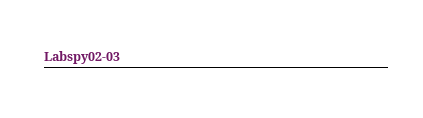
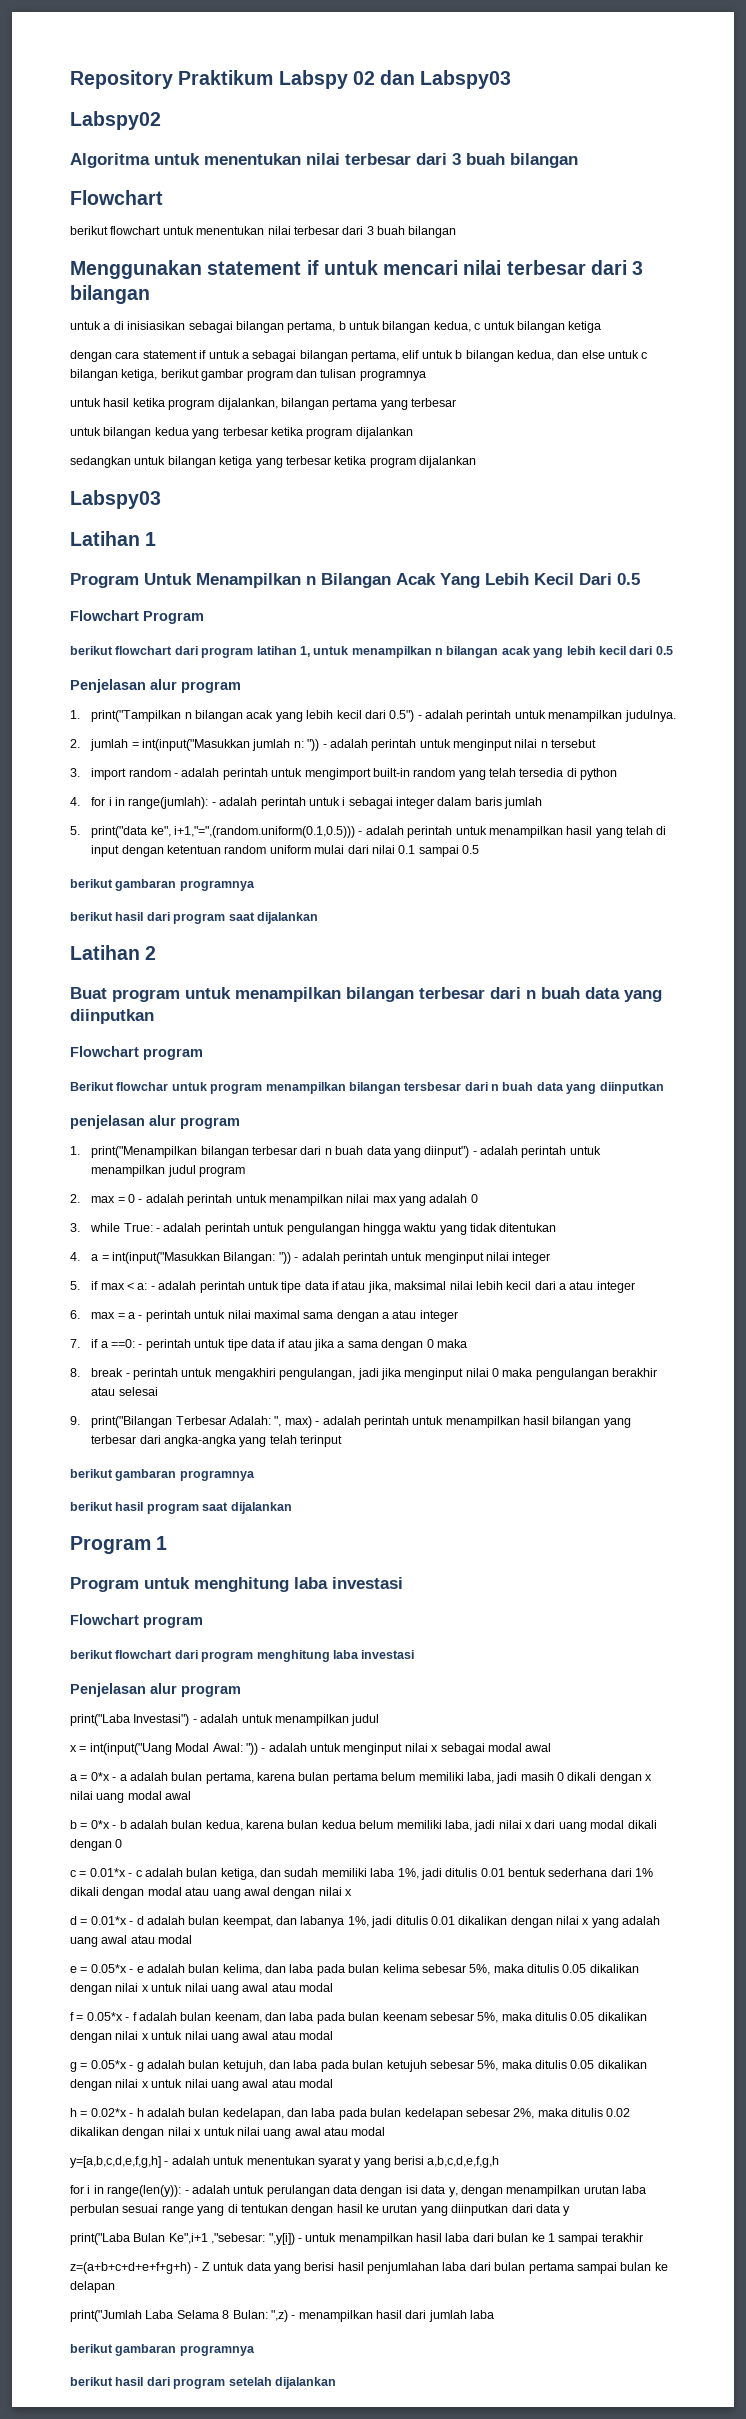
- Labspy02-03
+ Repository Praktikum Labspy 02 dan Labspy03
+ Labspy02
+ Algoritma untuk menentukan nilai terbesar dari 3 buah bilangan
+ Flowchart
+ berikut flowchart untuk menentukan nilai terbesar dari 3 buah bilangan
+ Menggunakan statement if untuk mencari nilai terbesar dari 3 bilangan
+ untuk a di inisiasikan sebagai bilangan pertama, b untuk bilangan kedua, c untuk bilangan ketiga
+ dengan cara statement if untuk a sebagai bilangan pertama, elif untuk b bilangan kedua, dan else untuk c bilangan ketiga, berikut gambar program dan tulisan programnya
+ untuk hasil ketika program dijalankan, bilangan pertama yang terbesar
+ untuk bilangan kedua yang terbesar ketika program dijalankan
+ sedangkan untuk bilangan ketiga yang terbesar ketika program dijalankan
+ Labspy03
+ Latihan 1
+ Program Untuk Menampilkan n Bilangan Acak Yang Lebih Kecil Dari 0.5
+ Flowchart Program
+ berikut flowchart dari program latihan 1, untuk menampilkan n bilangan acak yang lebih kecil dari 0.5
+ Penjelasan alur program
+ 1. print("Tampilkan n bilangan acak yang lebih kecil dari 0.5") - adalah perintah untuk menampilkan judulnya.
+ 2. jumlah = int(input("Masukkan jumlah n: ")) - adalah perintah untuk menginput nilai n tersebut
+ 3. import random - adalah perintah untuk mengimport built-in random yang telah tersedia di python
+ 4. for i in range(jumlah): - adalah perintah untuk i sebagai integer dalam baris jumlah
+ 5. print("data ke", i+1,"=",(random.uniform(0.1,0.5))) - adalah perintah untuk menampilkan hasil yang telah di input dengan ketentuan random uniform mulai dari nilai 0.1 sampai 0.5
+ berikut gambaran programnya
+ berikut hasil dari program saat dijalankan
+ Latihan 2
+ Buat program untuk menampilkan bilangan terbesar dari n buah data yang diinputkan
+ Flowchart program
+ Berikut flowchar untuk program menampilkan bilangan tersbesar dari n buah data yang diinputkan
+ penjelasan alur program
+ 1. print("Menampilkan bilangan terbesar dari n buah data yang diinput") - adalah perintah untuk menampilkan judul program
+ 2. max = 0 - adalah perintah untuk menampilkan nilai max yang adalah 0
+ 3. while True: - adalah perintah untuk pengulangan hingga waktu yang tidak ditentukan
+ 4. a = int(input("Masukkan Bilangan: ")) - adalah perintah untuk menginput nilai integer
+ 5. if max < a: - adalah perintah untuk tipe data if atau jika, maksimal nilai lebih kecil dari a atau integer
+ 6. max = a - perintah untuk nilai maximal sama dengan a atau integer
+ 7. if a ==0: - perintah untuk tipe data if atau jika a sama dengan 0 maka
+ 8. break - perintah untuk mengakhiri pengulangan, jadi jika menginput nilai 0 maka pengulangan berakhir atau selesai
+ 9. print("Bilangan Terbesar Adalah: ", max) - adalah perintah untuk menampilkan hasil bilangan yang terbesar dari angka-angka yang telah terinput
+ berikut gambaran programnya
+ berikut hasil program saat dijalankan
+ Program 1
+ Program untuk menghitung laba investasi
+ Flowchart program
+ berikut flowchart dari program menghitung laba investasi
+ Penjelasan alur program
+ print("Laba Investasi") - adalah untuk menampilkan judul
+ x = int(input("Uang Modal Awal: ")) - adalah untuk menginput nilai x sebagai modal awal
+ a = 0*x - a adalah bulan pertama, karena bulan pertama belum memiliki laba, jadi masih 0 dikali dengan x nilai uang modal awal
+ b = 0*x - b adalah bulan kedua, karena bulan kedua belum memiliki laba, jadi nilai x dari uang modal dikali dengan 0
+ c = 0.01*x - c adalah bulan ketiga, dan sudah memiliki laba 1%, jadi ditulis 0.01 bentuk sederhana dari 1% dikali dengan modal atau uang awal dengan nilai x
+ d = 0.01*x - d adalah bulan keempat, dan labanya 1%, jadi ditulis 0.01 dikalikan dengan nilai x yang adalah uang awal atau modal
+ e = 0.05*x - e adalah bulan kelima, dan laba pada bulan kelima sebesar 5%, maka ditulis 0.05 dikalikan dengan nilai x untuk nilai uang awal atau modal
+ f = 0.05*x - f adalah bulan keenam, dan laba pada bulan keenam sebesar 5%, maka ditulis 0.05 dikalikan dengan nilai x untuk nilai uang awal atau modal
+ g = 0.05*x - g adalah bulan ketujuh, dan laba pada bulan ketujuh sebesar 5%, maka ditulis 0.05 dikalikan dengan nilai x untuk nilai uang awal atau modal
+ h = 0.02*x - h adalah bulan kedelapan, dan laba pada bulan kedelapan sebesar 2%, maka ditulis 0.02 dikalikan dengan nilai x untuk nilai uang awal atau modal
+ y=[a,b,c,d,e,f,g,h] - adalah untuk menentukan syarat y yang berisi a,b,c,d,e,f,g,h
+ for i in range(len(y)): - adalah untuk perulangan data dengan isi data y, dengan menampilkan urutan laba perbulan sesuai range yang di tentukan dengan hasil ke urutan yang diinputkan dari data y
+ print("Laba Bulan Ke",i+1 ,"sebesar: ",y[i]) - untuk menampilkan hasil laba dari bulan ke 1 sampai terakhir
+ z=(a+b+c+d+e+f+g+h) - Z untuk data yang berisi hasil penjumlahan laba dari bulan pertama sampai bulan ke delapan
+ print("Jumlah Laba Selama 8 Bulan: ",z) - menampilkan hasil dari jumlah laba
+ berikut gambaran programnya
+ berikut hasil dari program setelah dijalankan

